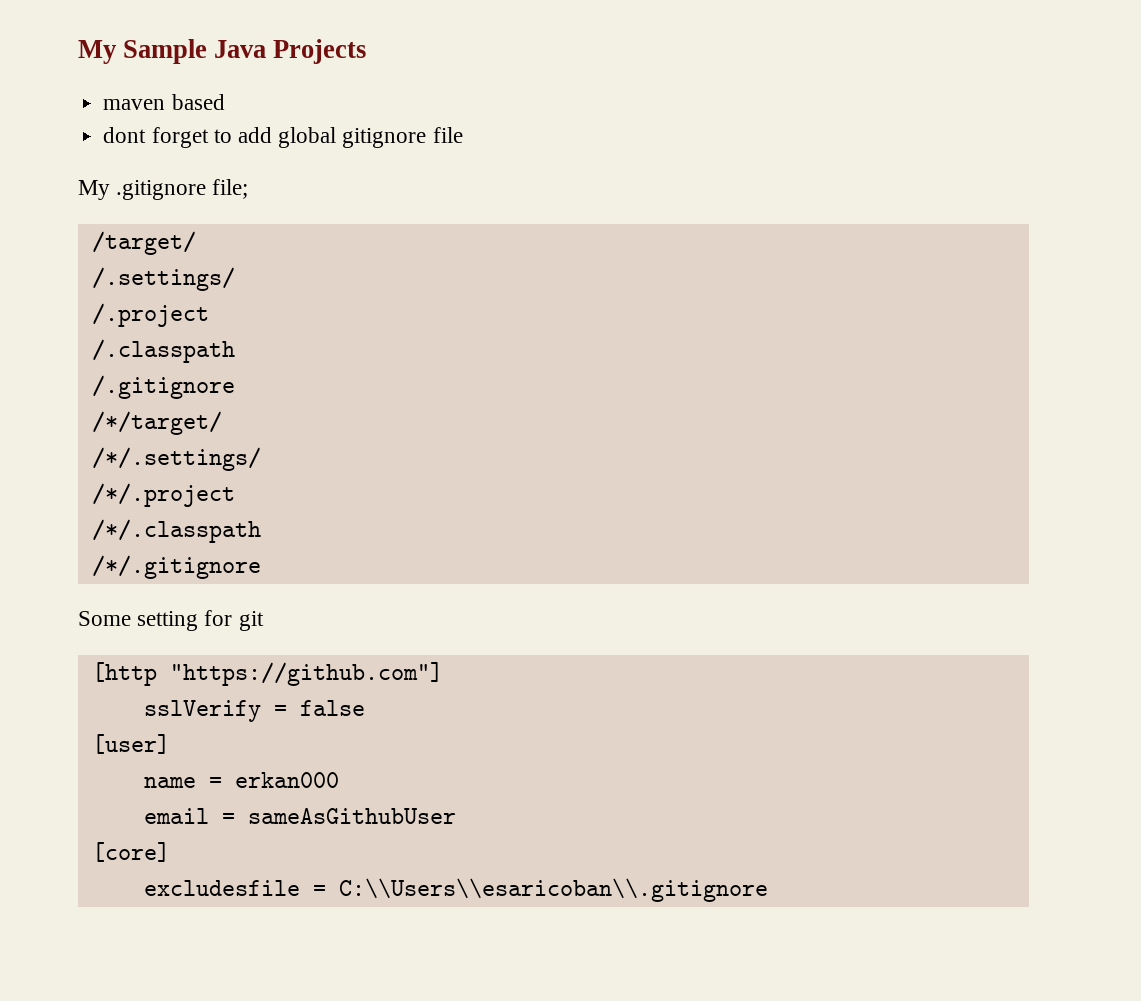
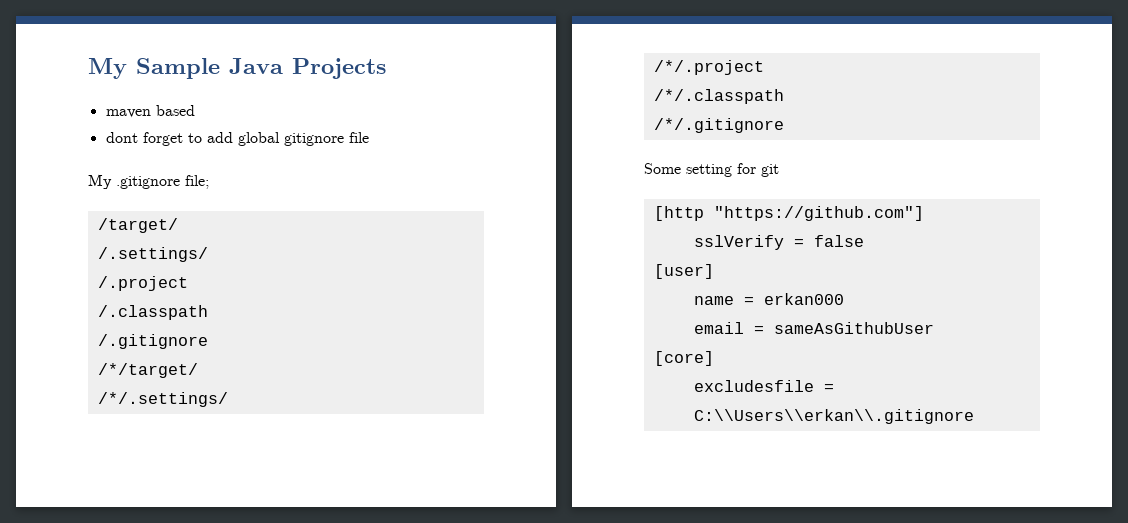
- excludesfile = C:\\Users\\esaricoban\\.gitignore
+ excludesfile = C:\\Users\\erkan\\.gitignore

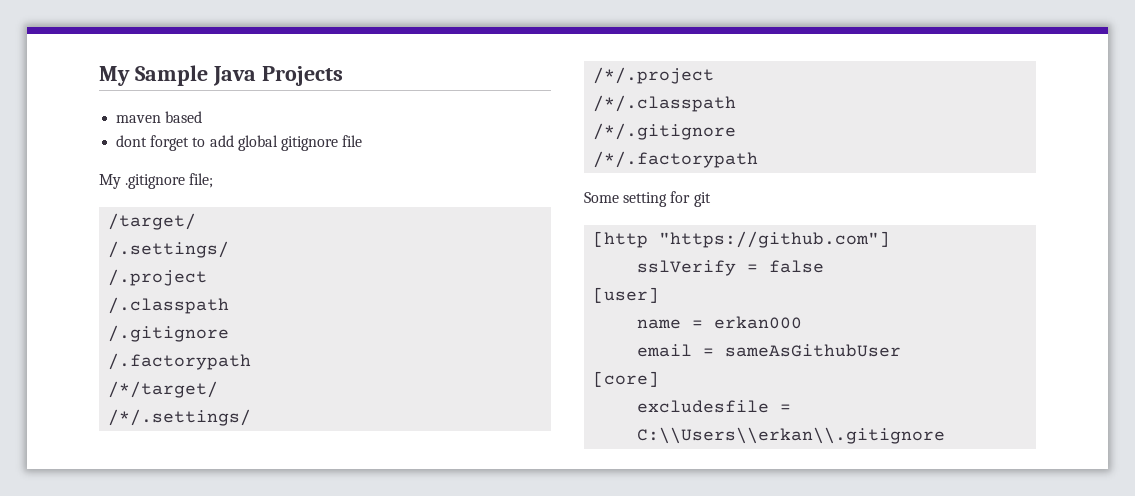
+ /.factorypath
+ /*/.factorypath

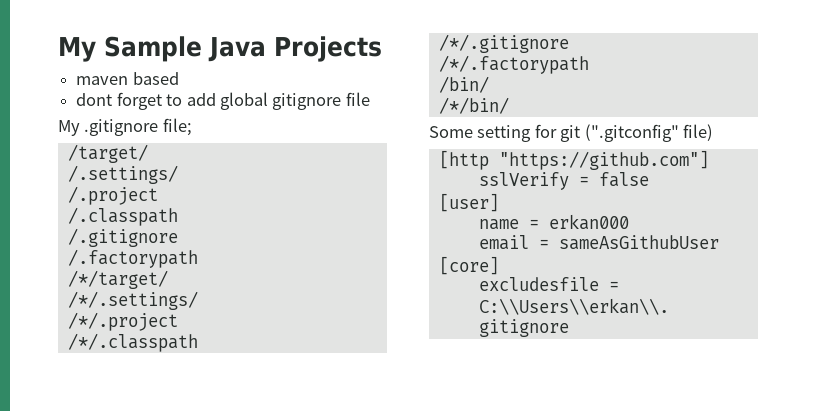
+ /bin/
+ /*/bin/
- Some setting for git
+ Some setting for git (".gitconfig" file)

